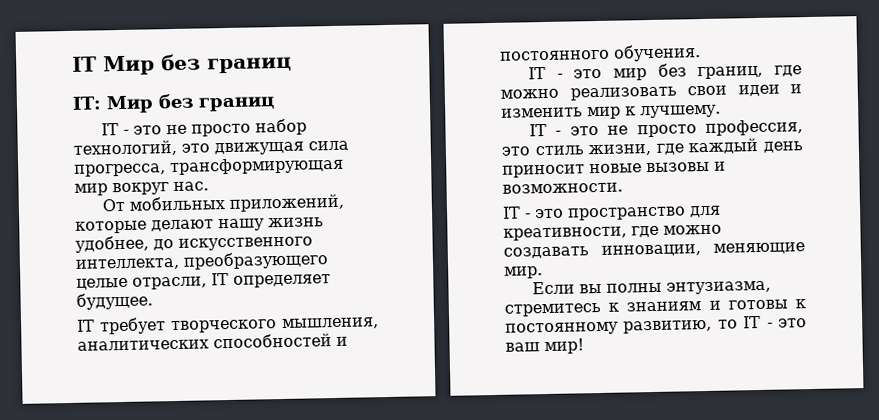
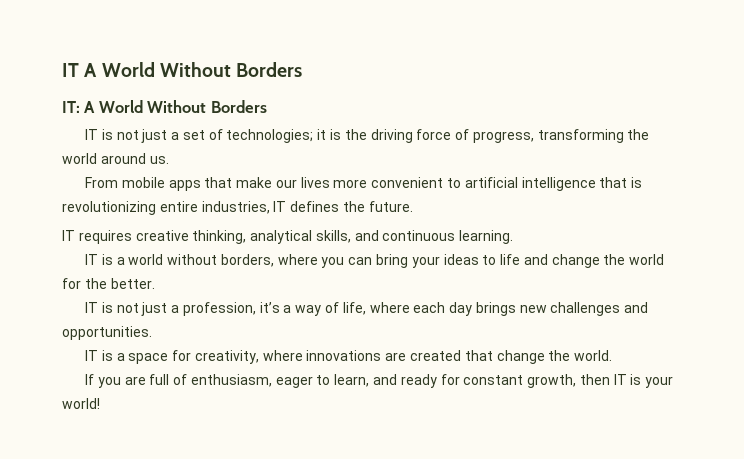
- IT Мир без границ
- IT: Мир без границ
- IT - это не просто набор технологий, это движущая сила прогресса, трансформирующая мир вокруг нас.
- От мобильных приложений, которые делают нашу жизнь удобнее, до искусственного интеллекта, преобразующего целые отрасли, IT определяет будущее.
- IT требует творческого мышления, аналитических способностей и постоянного обучения.
- IT - это мир без границ, где можно реализовать свои идеи и изменить мир к лучшему.
- IT - это не просто профессия, это стиль жизни, где каждый день приносит новые вызовы и возможности.
- IT - это пространство для креативности, где можно создавать инновации, меняющие мир.
- Если вы полны энтузиазма, стремитесь к знаниям и готовы к постоянному развитию, то IT - это ваш мир!
+ IT A World Without Borders
+ IT: A World Without Borders
+ IT is not just a set of technologies; it is the driving force of progress, transforming the world around us.
+ From mobile apps that make our lives more convenient to artificial intelligence that is revolutionizing entire industries, IT defines the future.
+ IT requires creative thinking, analytical skills, and continuous learning.
+ IT is a world without borders, where you can bring your ideas to life and change the world for the better.
+ IT is not just a profession, it’s a way of life, where each day brings new challenges and opportunities.
+ IT is a space for creativity, where innovations are created that change the world.
+ If you are full of enthusiasm, eager to learn, and ready for constant growth, then IT is your world!

